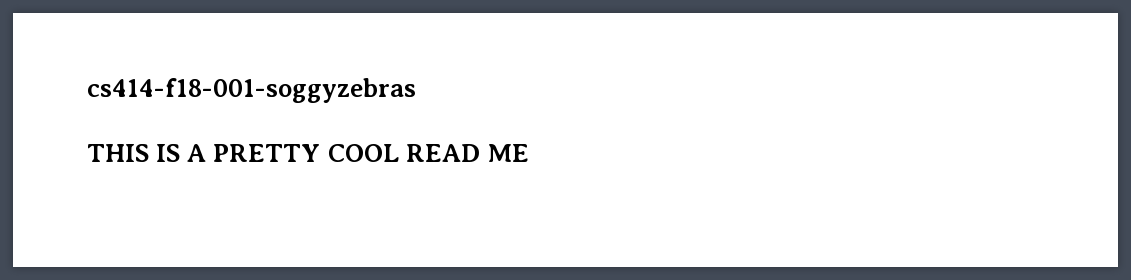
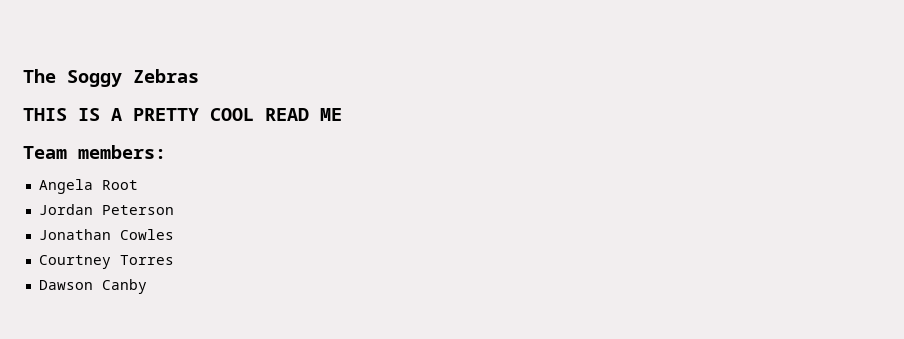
- cs414-f18-001-soggyzebras
+ The Soggy Zebras
+ Team members:
+ Angela Root
+ Jordan Peterson
+ Jonathan Cowles
+ Courtney Torres
+ Dawson Canby

